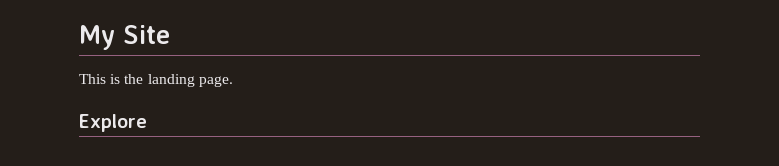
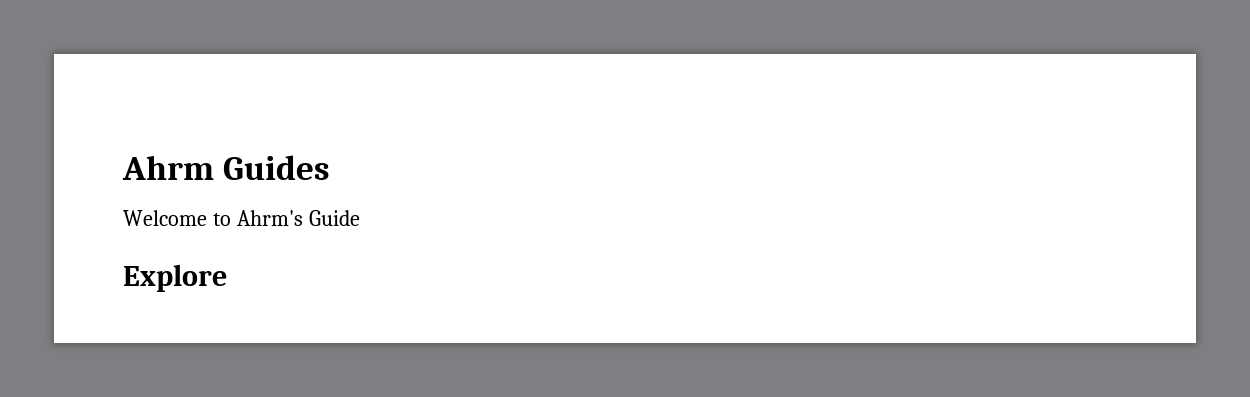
- My Site
- This is the landing page.
+ Ahrm Guides
+ Welcome to Ahrm's Guide

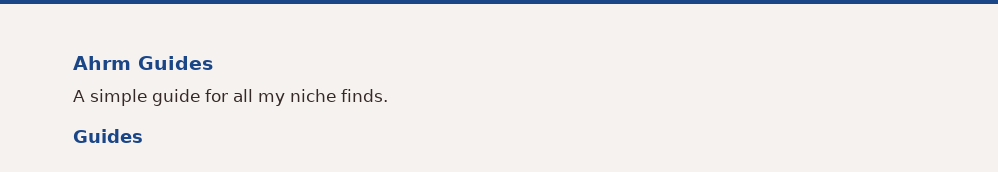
- Welcome to Ahrm's Guide
- Explore
+ A simple guide for all my niche finds.
+ Guides

